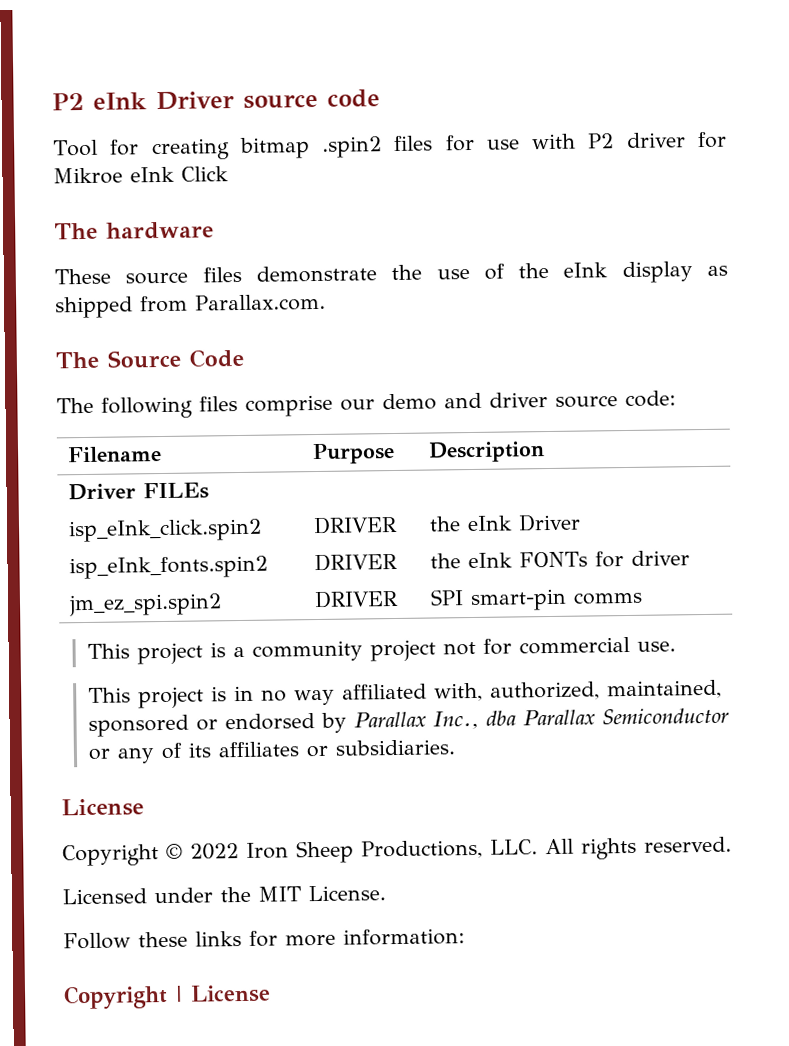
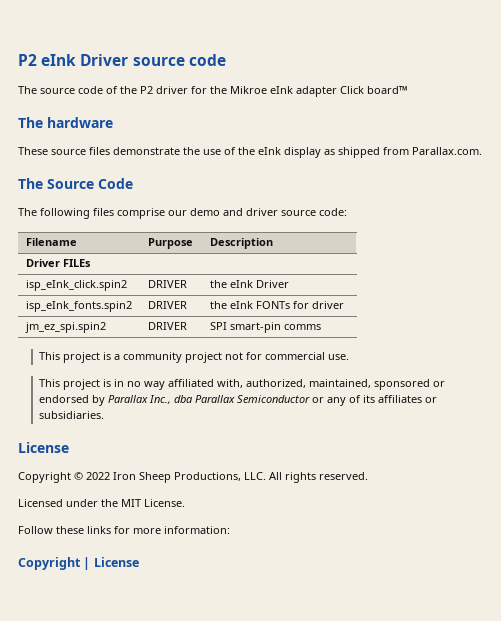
- Tool for creating bitmap .spin2 files for use with P2 driver for Mikroe eInk Click
+ The source code of the P2 driver for the Mikroe eInk adapter Click board™

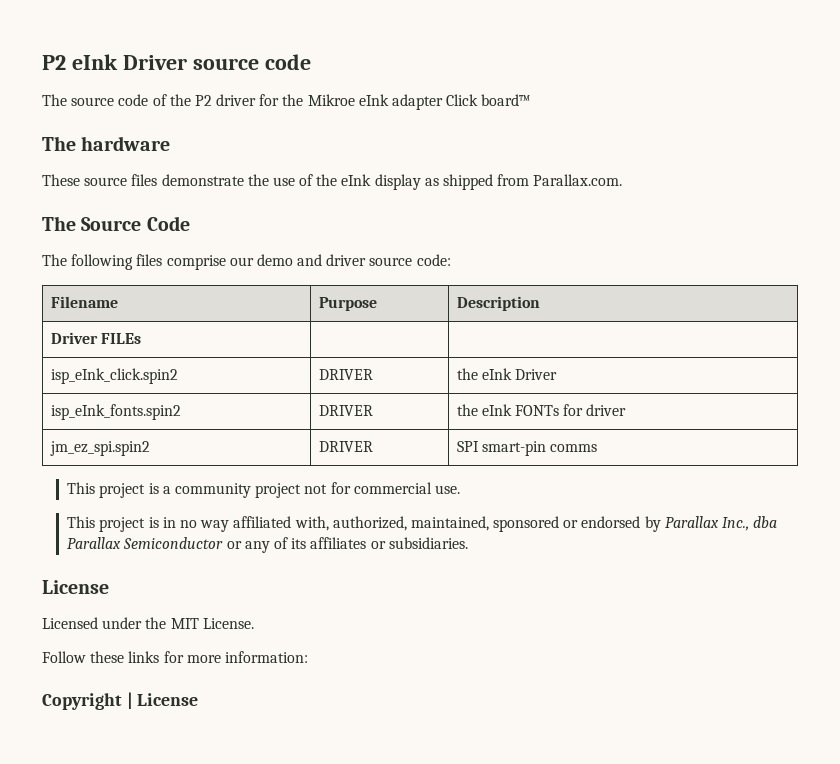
- Copyright © 2022 Iron Sheep Productions, LLC. All rights reserved.

